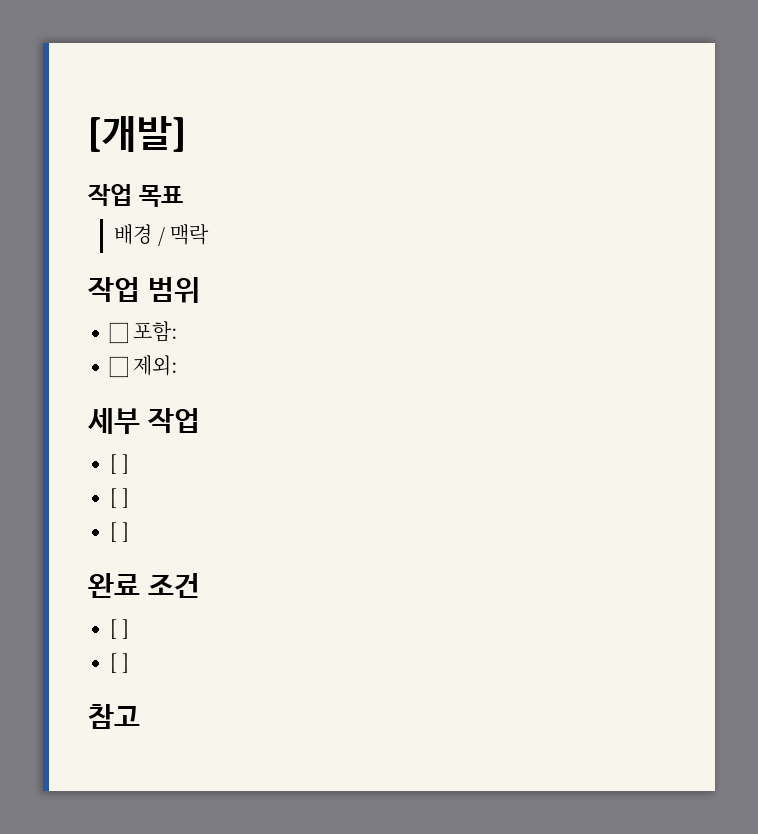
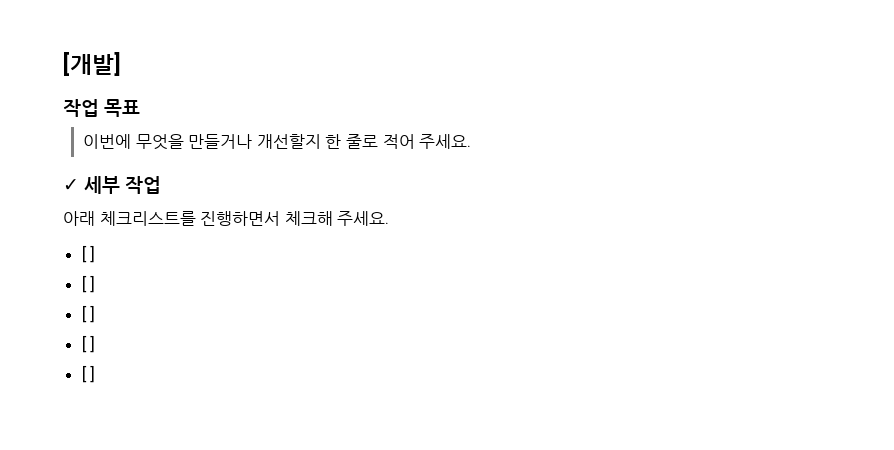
- 배경 / 맥락
- 작업 범위
- ☐ 포함:
- ☐ 제외:
- 세부 작업
+ 이번에 무엇을 만들거나 개선할지 한 줄로 적어 주세요.
+ ✓ 세부 작업
+ 아래 체크리스트를 진행하면서 체크해 주세요.
  [ ]
  [ ]
  [ ]
- 완료 조건
  [ ]
  [ ]
- 참고

